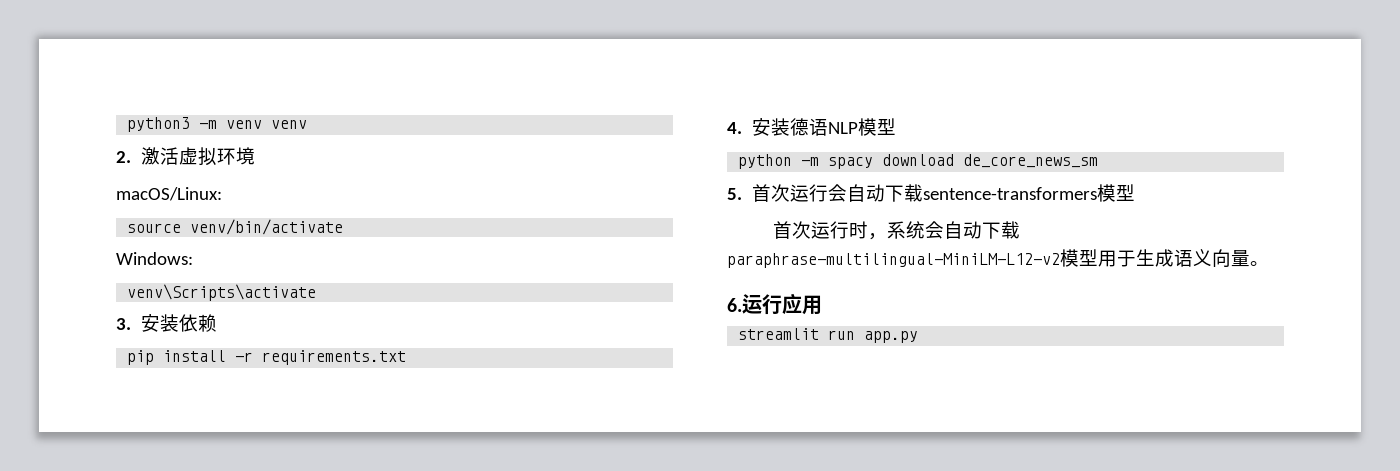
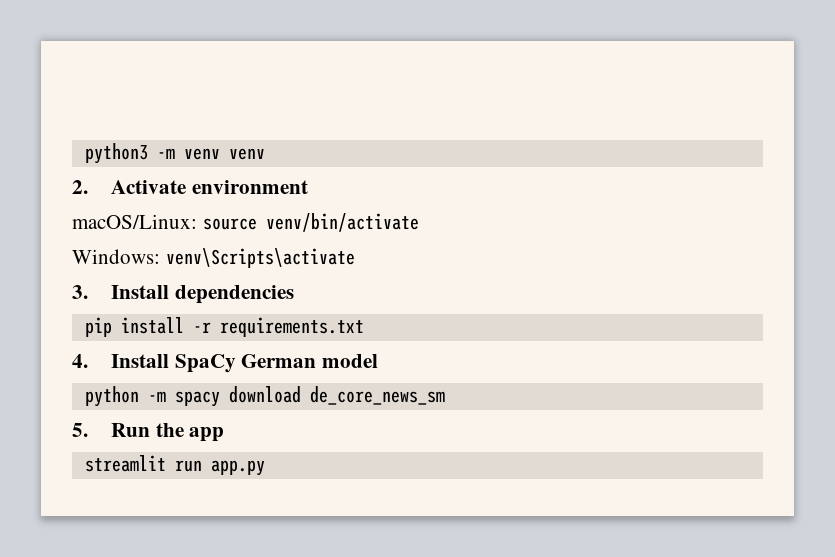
- 2.激活虚拟环境
+ 2. Activate environment
- macOS/Linux:
- source venv/bin/activate
+ macOS/Linux: source venv/bin/activate
- Windows:
- venv\Scripts\activate
+ Windows: venv\Scripts\activate
- 3.安装依赖
+ 3. Install dependencies
- 4.安装德语NLP模型
+ 4. Install SpaCy German model
- 5.首次运行会自动下载sentence-transformers模型
- 首次运行时，系统会自动下载paraphrase-multilingual-MiniLM-L12-v2模型用于生成语义向量。
- 6.运行应用
+ 5. Run the app

